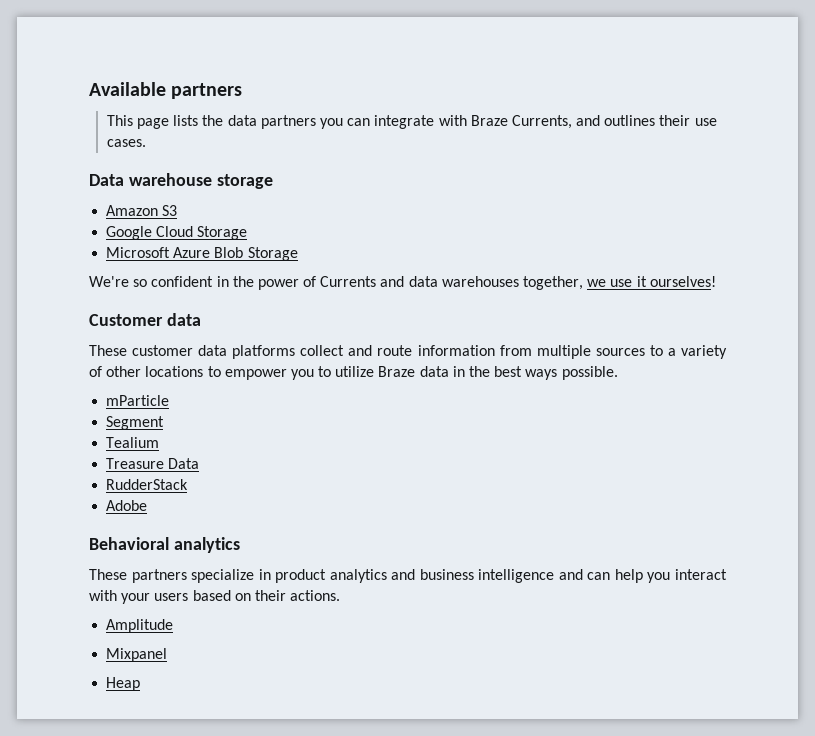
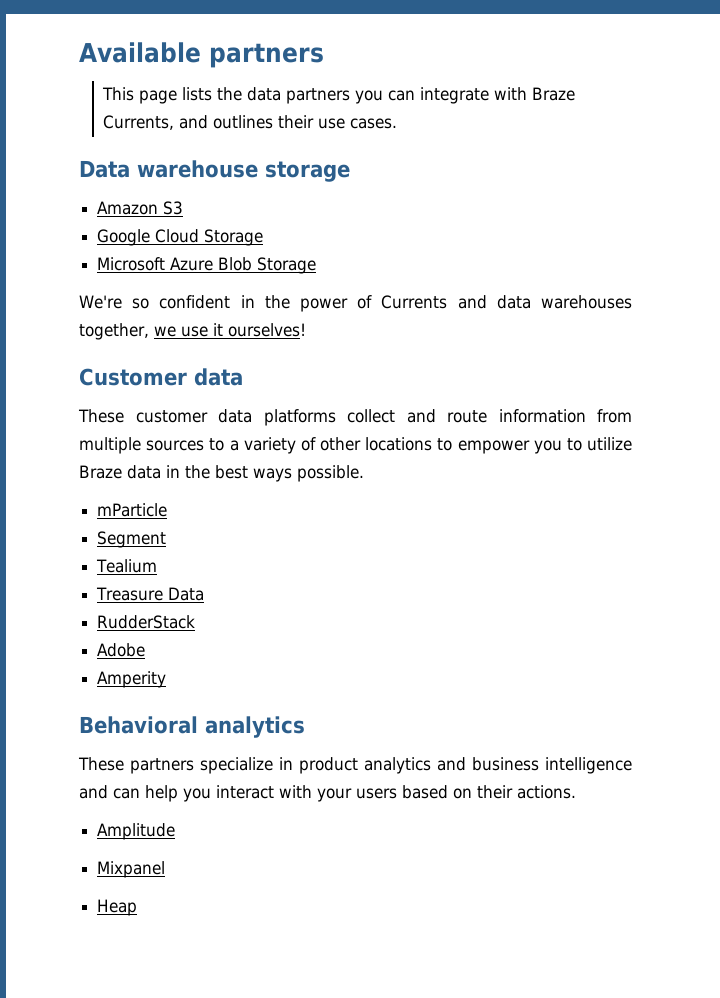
+ Amperity

